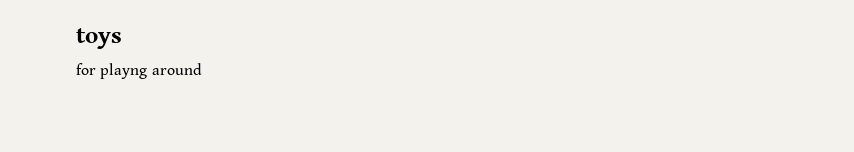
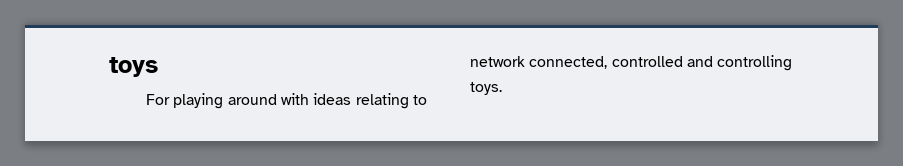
- for playng around
+ For playing around with ideas relating to network connected, controlled and controlling toys.

